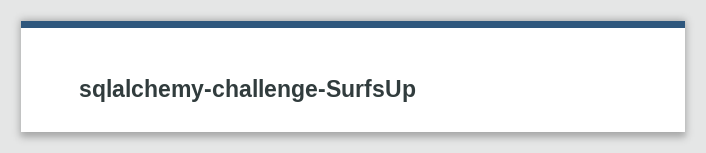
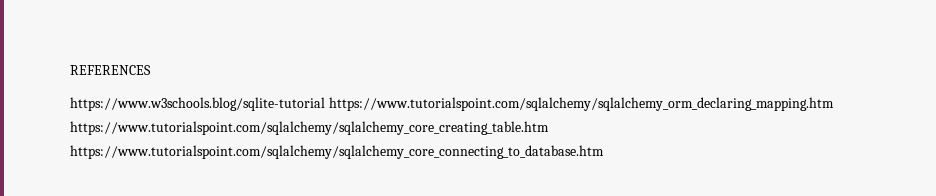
- sqlalchemy-challenge-SurfsUp
+ REFERENCES
+ https://www.w3schools.blog/sqlite-tutorial https://www.tutorialspoint.com/sqlalchemy/sqlalchemy_orm_declaring_mapping.htm https://www.tutorialspoint.com/sqlalchemy/sqlalchemy_core_creating_table.htm https://www.tutorialspoint.com/sqlalchemy/sqlalchemy_core_connecting_to_database.htm

